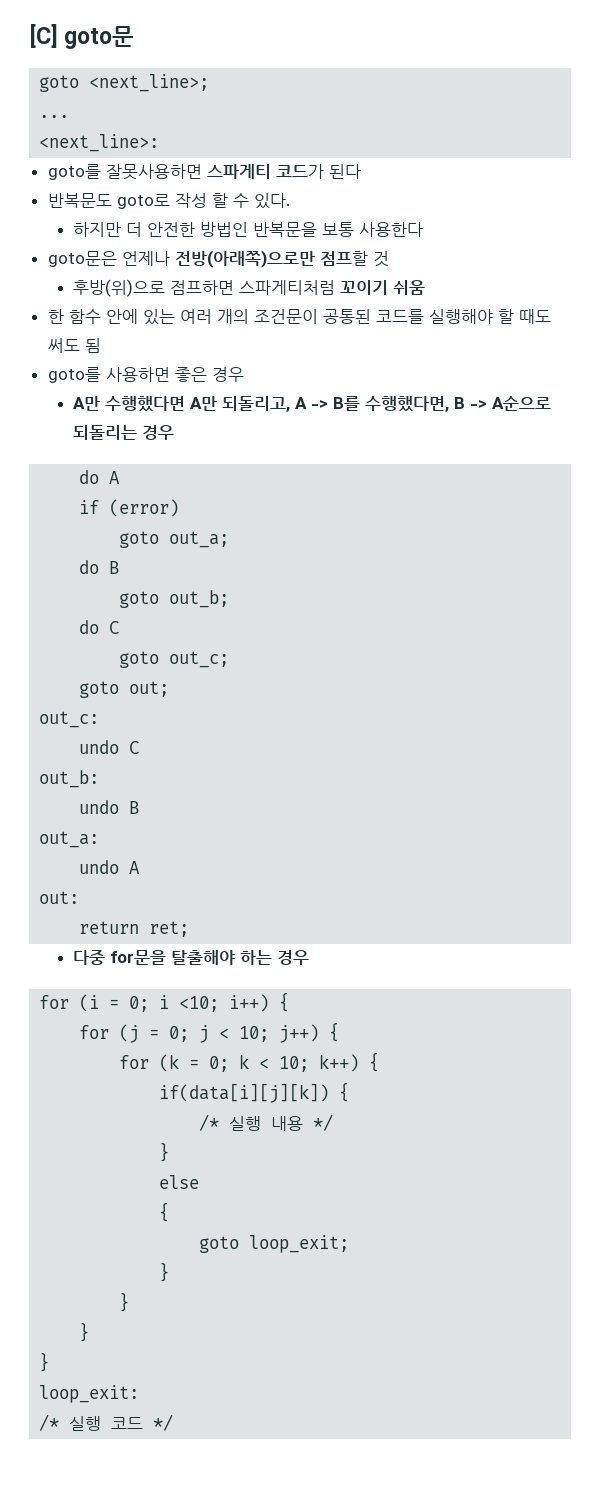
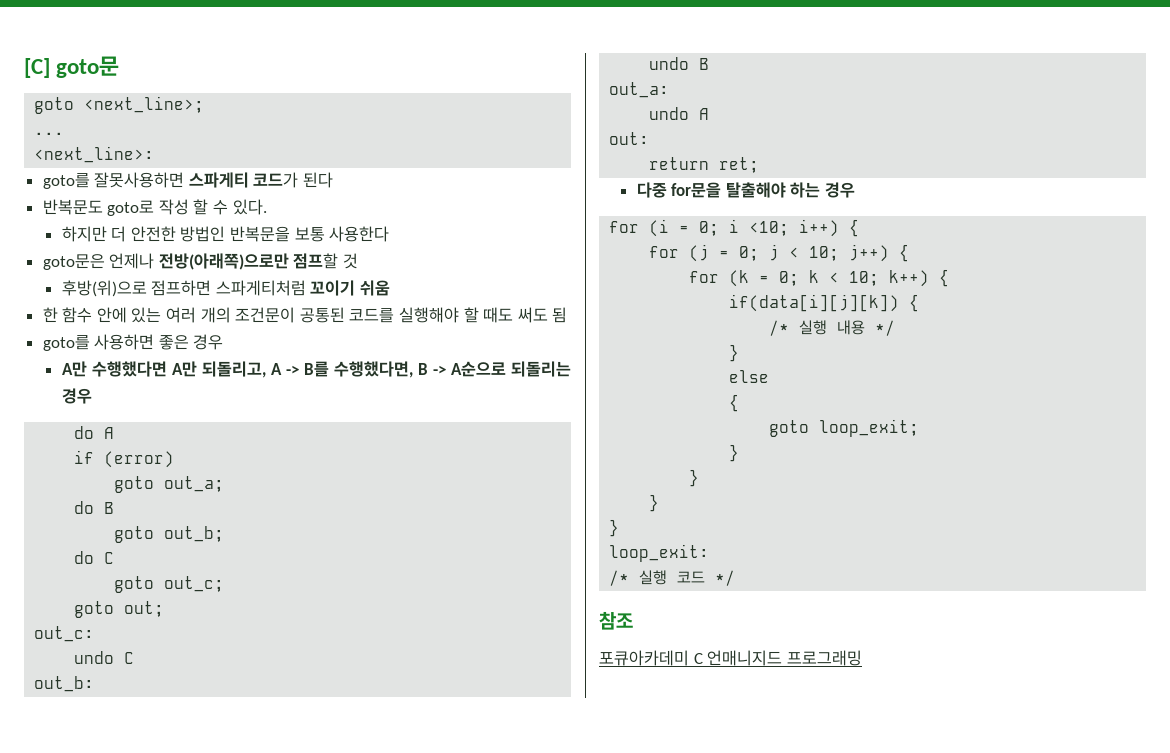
+ 참조
+ 포큐아카데미 C 언매니지드 프로그래밍

